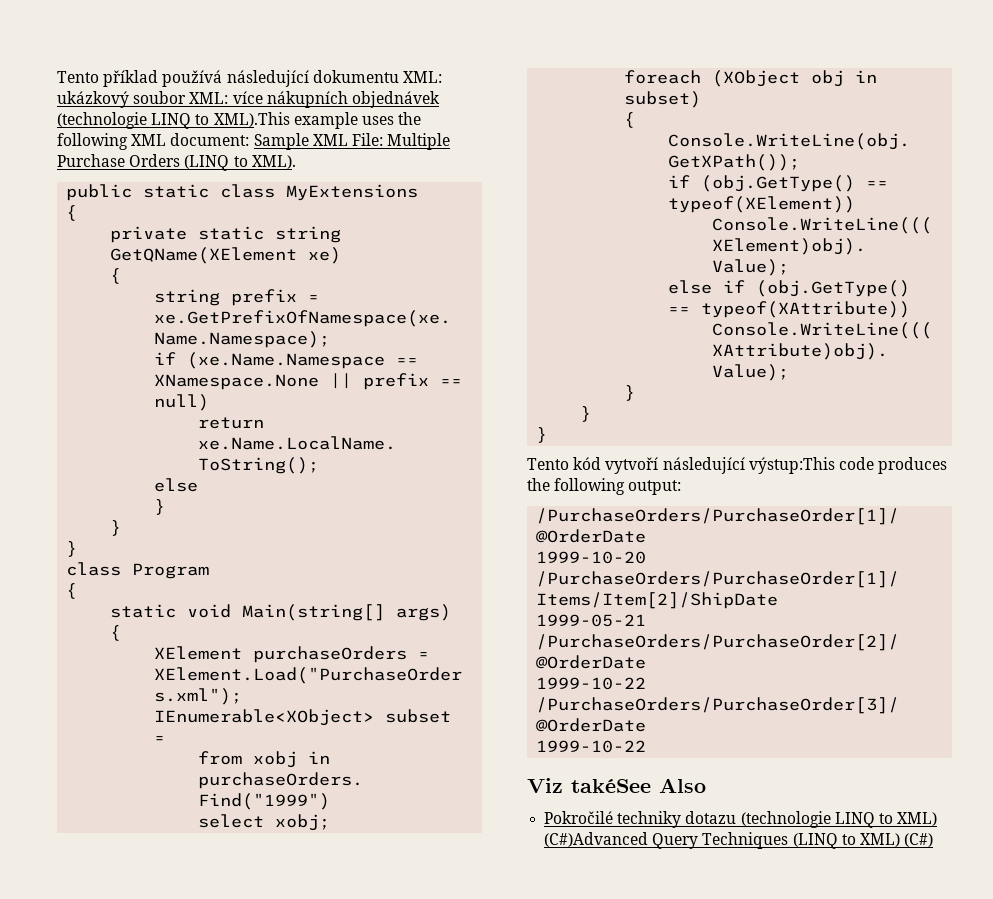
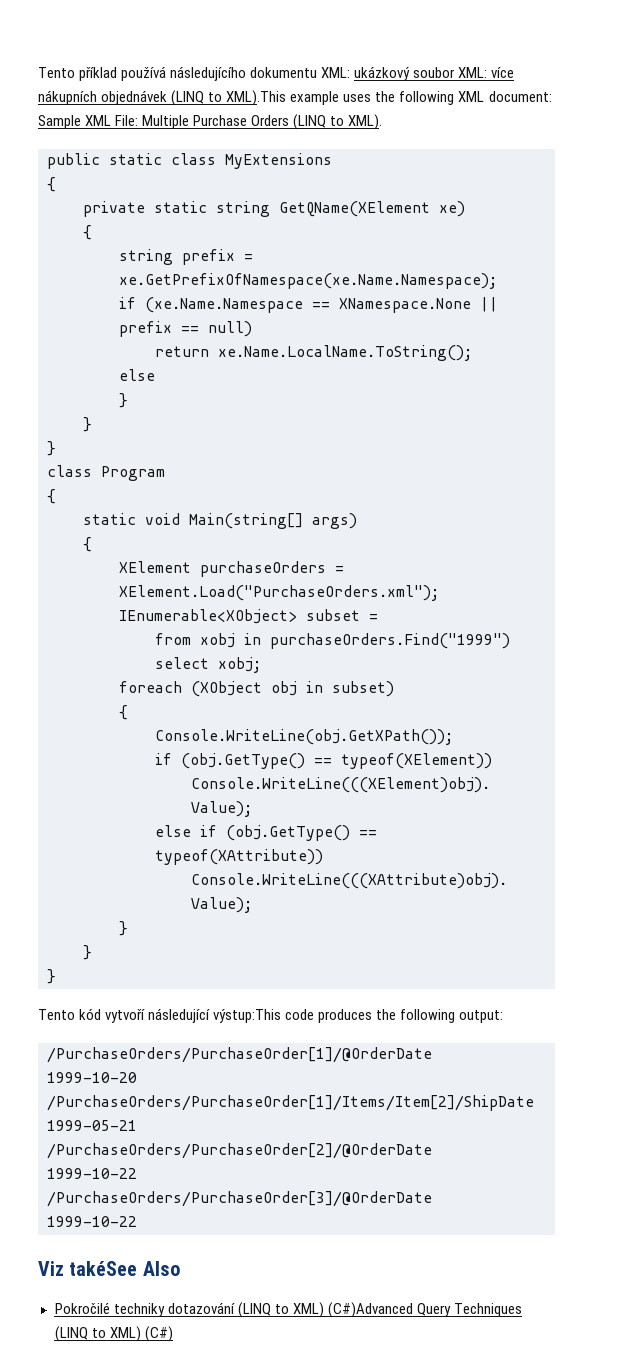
- Tento příklad používá následující dokumentu XML: ukázkový soubor XML: více nákupních objednávek (technologie LINQ to XML).This example uses the following XML document: Sample XML File: Multiple Purchase Orders (LINQ to XML).
+ Tento příklad používá následujícího dokumentu XML: ukázkový soubor XML: více nákupních objednávek (LINQ to XML).This example uses the following XML document: Sample XML File: Multiple Purchase Orders (LINQ to XML).
- Pokročilé techniky dotazu (technologie LINQ to XML) (C#)Advanced Query Techniques (LINQ to XML) (C#)
+ Pokročilé techniky dotazování (LINQ to XML) (C#)Advanced Query Techniques (LINQ to XML) (C#)

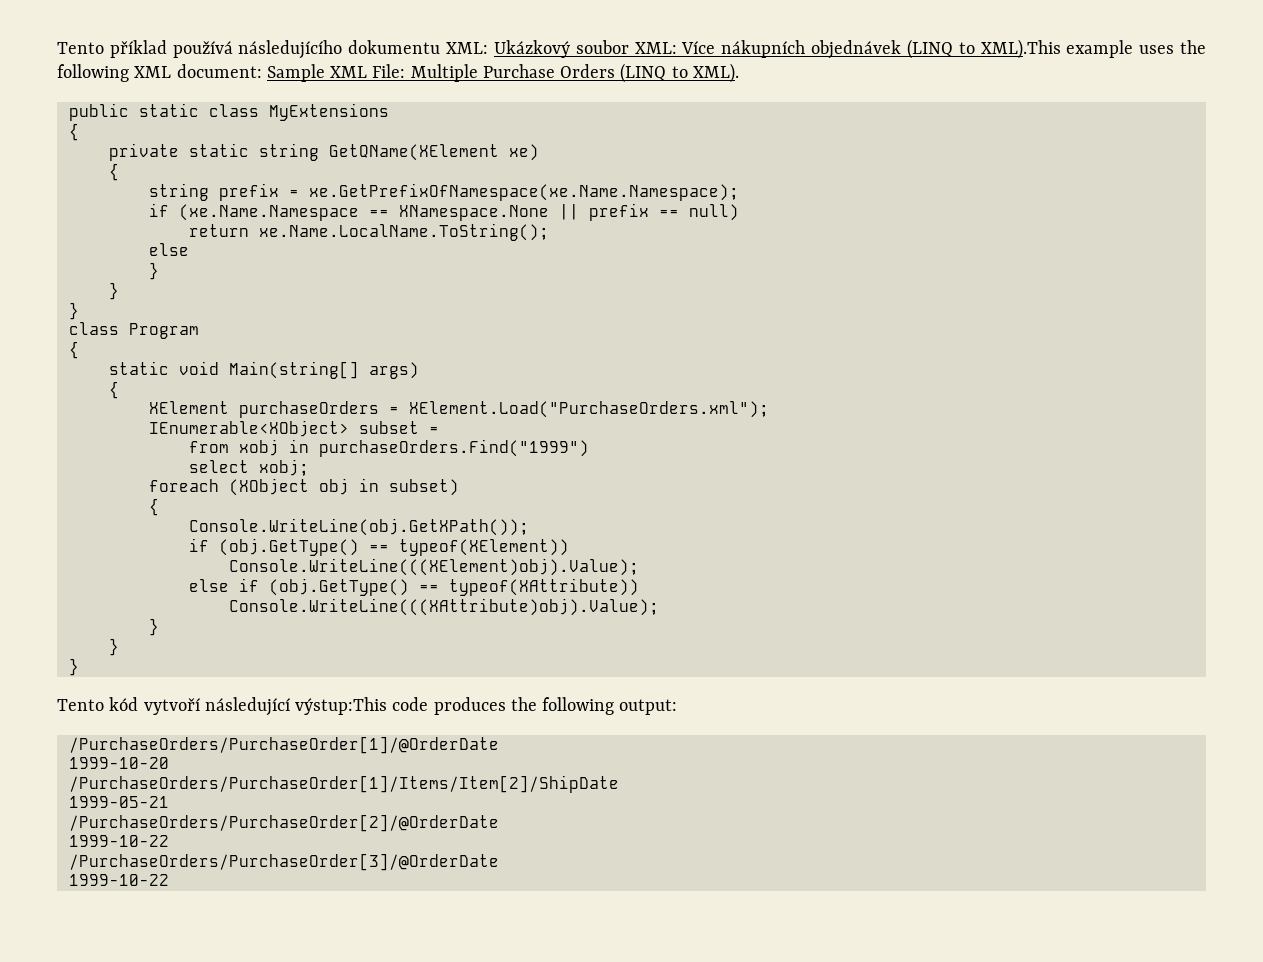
- Tento příklad používá následujícího dokumentu XML: ukázkový soubor XML: více nákupních objednávek (LINQ to XML).This example uses the following XML document: Sample XML File: Multiple Purchase Orders (LINQ to XML).
+ Tento příklad používá následujícího dokumentu XML: Ukázkový soubor XML: Více nákupních objednávek (LINQ to XML).This example uses the following XML document: Sample XML File: Multiple Purchase Orders (LINQ to XML).
- Viz takéSee Also
- Pokročilé techniky dotazování (LINQ to XML) (C#)Advanced Query Techniques (LINQ to XML) (C#)

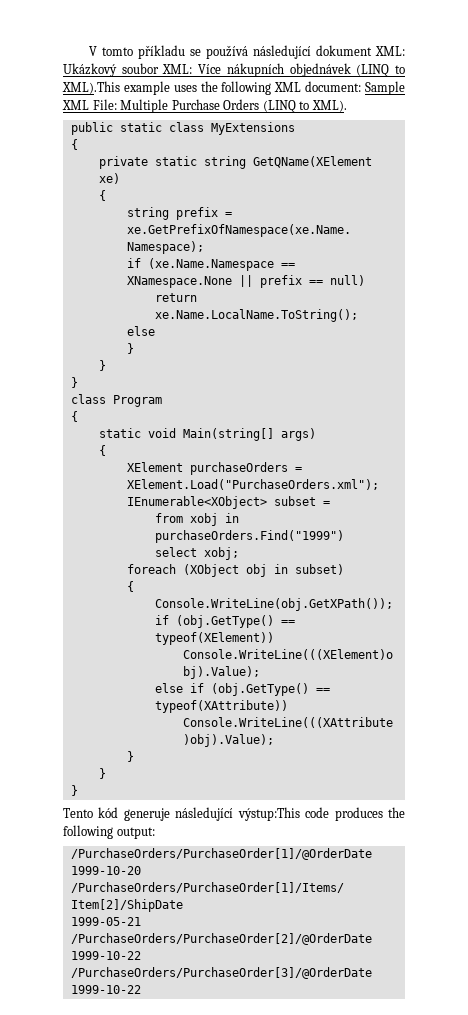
- Tento příklad používá následujícího dokumentu XML: Ukázkový soubor XML: Více nákupních objednávek (LINQ to XML).This example uses the following XML document: Sample XML File: Multiple Purchase Orders (LINQ to XML).
+ V tomto příkladu se používá následující dokument XML: Ukázkový soubor XML: Více nákupních objednávek (LINQ to XML).This example uses the following XML document: Sample XML File: Multiple Purchase Orders (LINQ to XML).
- Tento kód vytvoří následující výstup:This code produces the following output:
+ Tento kód generuje následující výstup:This code produces the following output:

